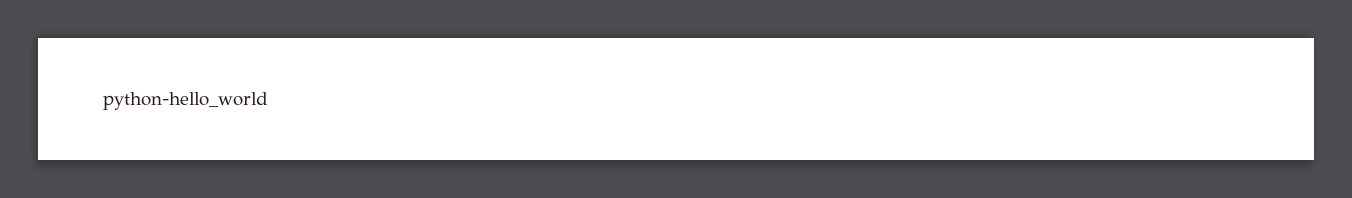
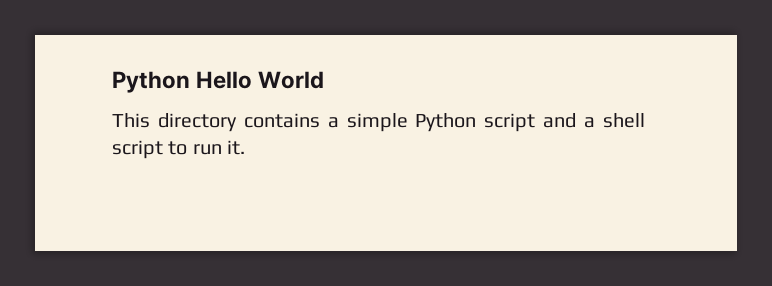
- python-hello_world
+ Python Hello World
+ This directory contains a simple Python script and a shell script to run it.

